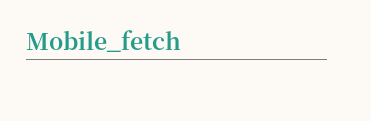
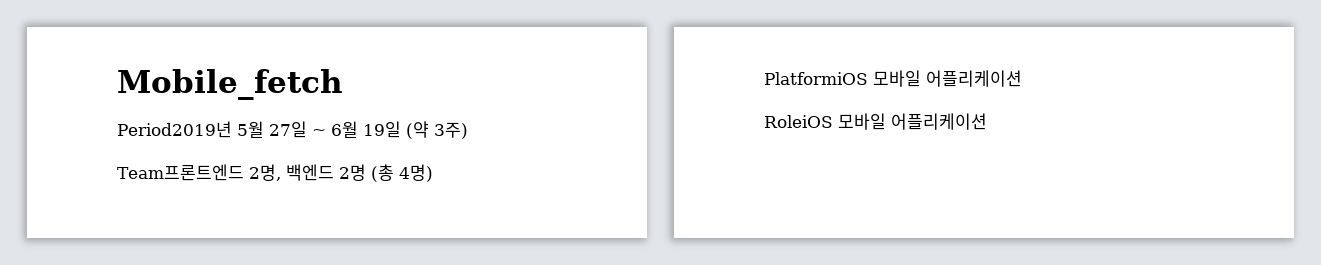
+ Period2019년 5월 27일 ~ 6월 19일 (약 3주)
+ Team프론트엔드 2명, 백엔드 2명 (총 4명)
+ PlatformiOS 모바일 어플리케이션
+ RoleiOS 모바일 어플리케이션

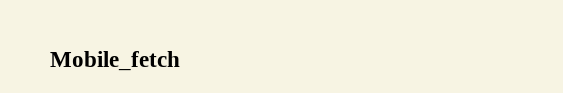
- Period2019년 5월 27일 ~ 6월 19일 (약 3주)
- Team프론트엔드 2명, 백엔드 2명 (총 4명)
- PlatformiOS 모바일 어플리케이션
- RoleiOS 모바일 어플리케이션

